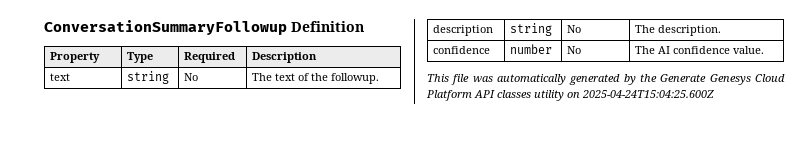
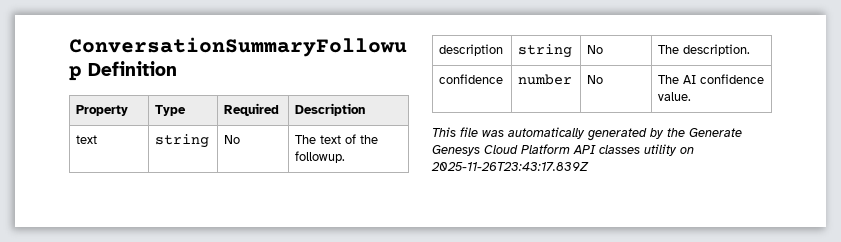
- This file was automatically generated by the Generate Genesys Cloud Platform API classes utility on 2025-04-24T15:04:25.600Z
+ This file was automatically generated by the Generate Genesys Cloud Platform API classes utility on 2025-11-26T23:43:17.839Z

